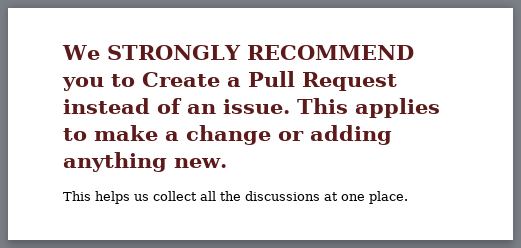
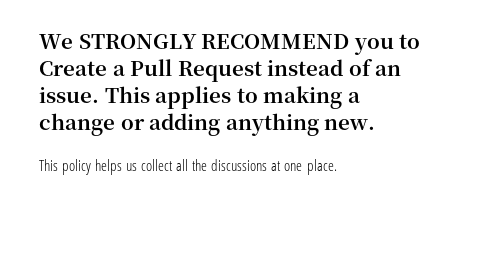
- This applies to make a change or adding anything new.
+ This applies to making a change or adding anything new.
- This helps us collect all the discussions at one place.
+ This policy helps us collect all the discussions at one place.

